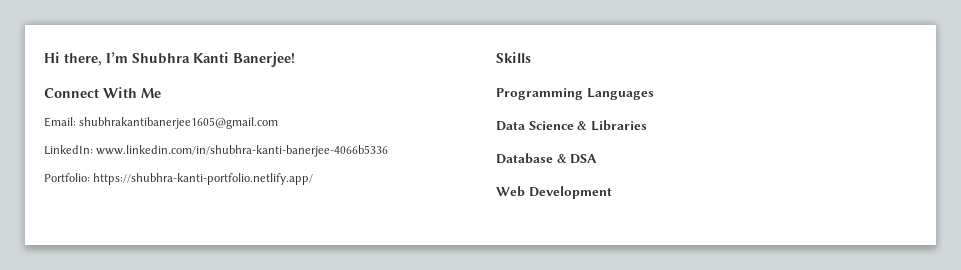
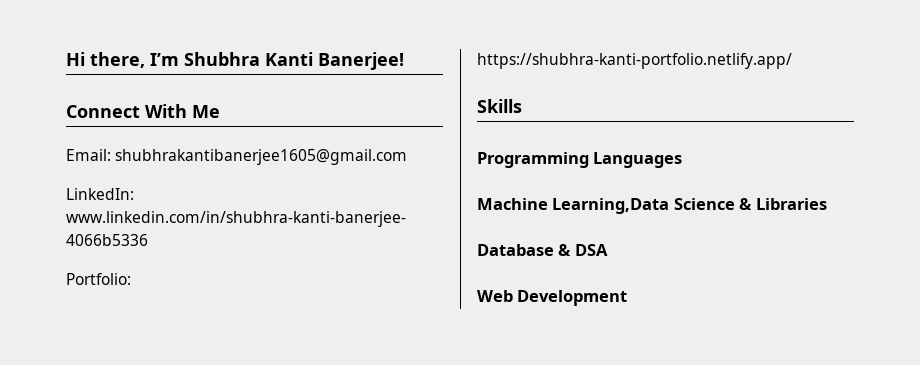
- Data Science & Libraries
+ Machine Learning,Data Science & Libraries

